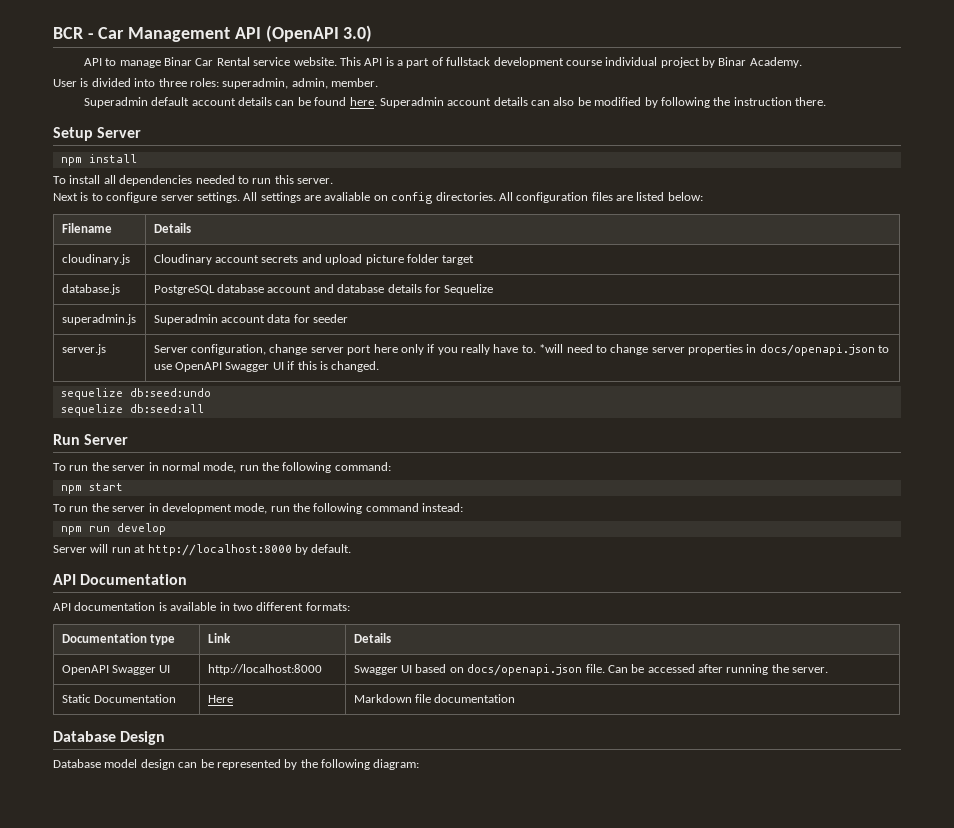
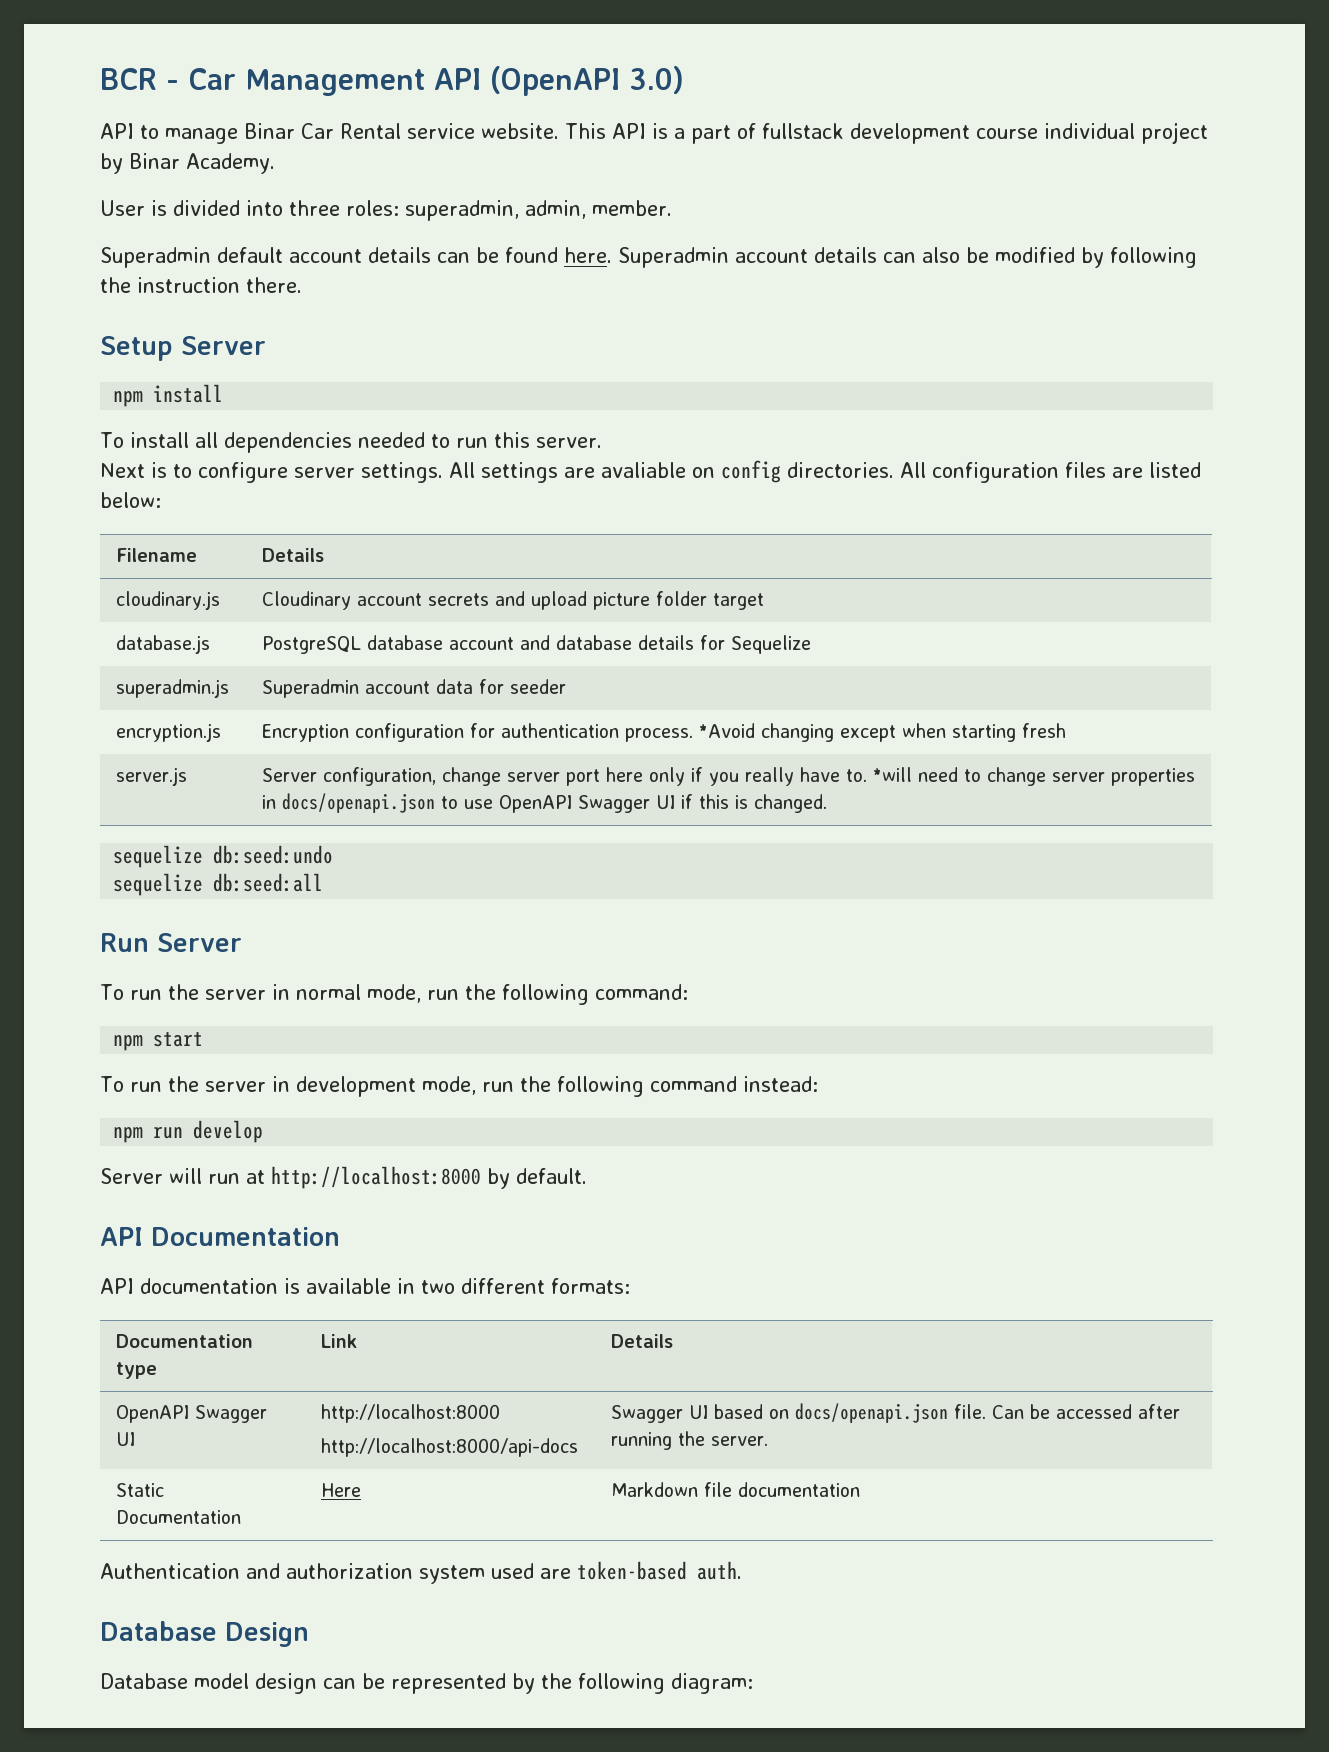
+ encryption.js | Encryption configuration for authentication process. *Avoid changing except when starting fresh
- OpenAPI Swagger UI | http://localhost:8000 | Swagger UI based on docs/openapi.json file. Can be accessed after running the server.
+ OpenAPI Swagger UI | http://localhost:8000
+ http://localhost:8000/api-docs | Swagger UI based on docs/openapi.json file. Can be accessed after running the server.
+ Authentication and authorization system used are token-based auth.

